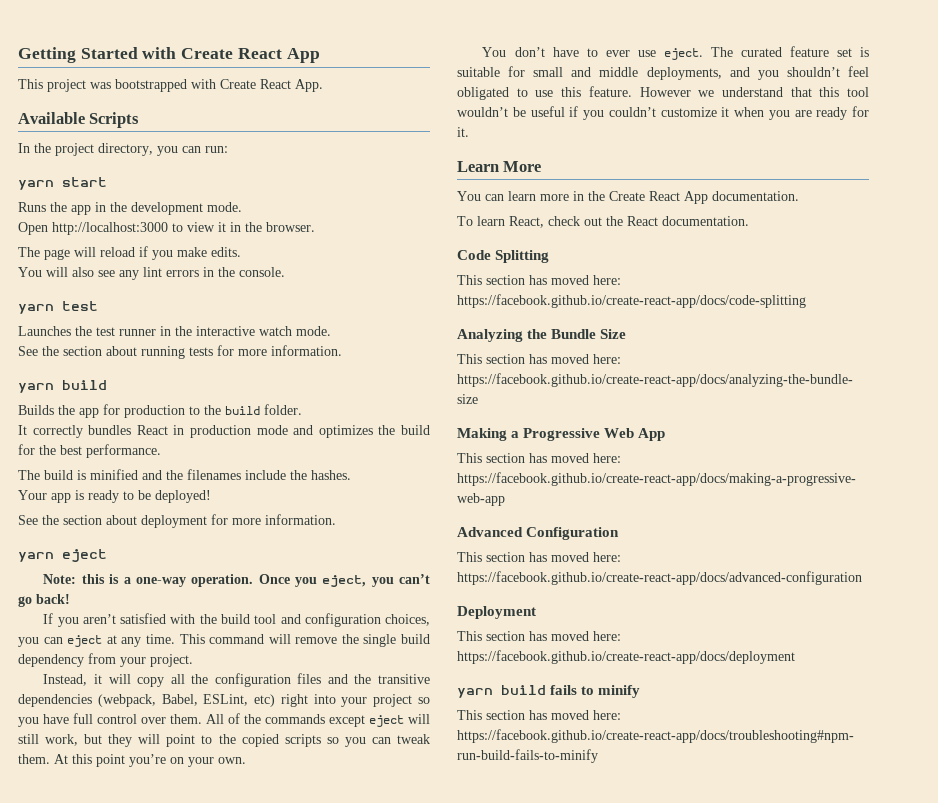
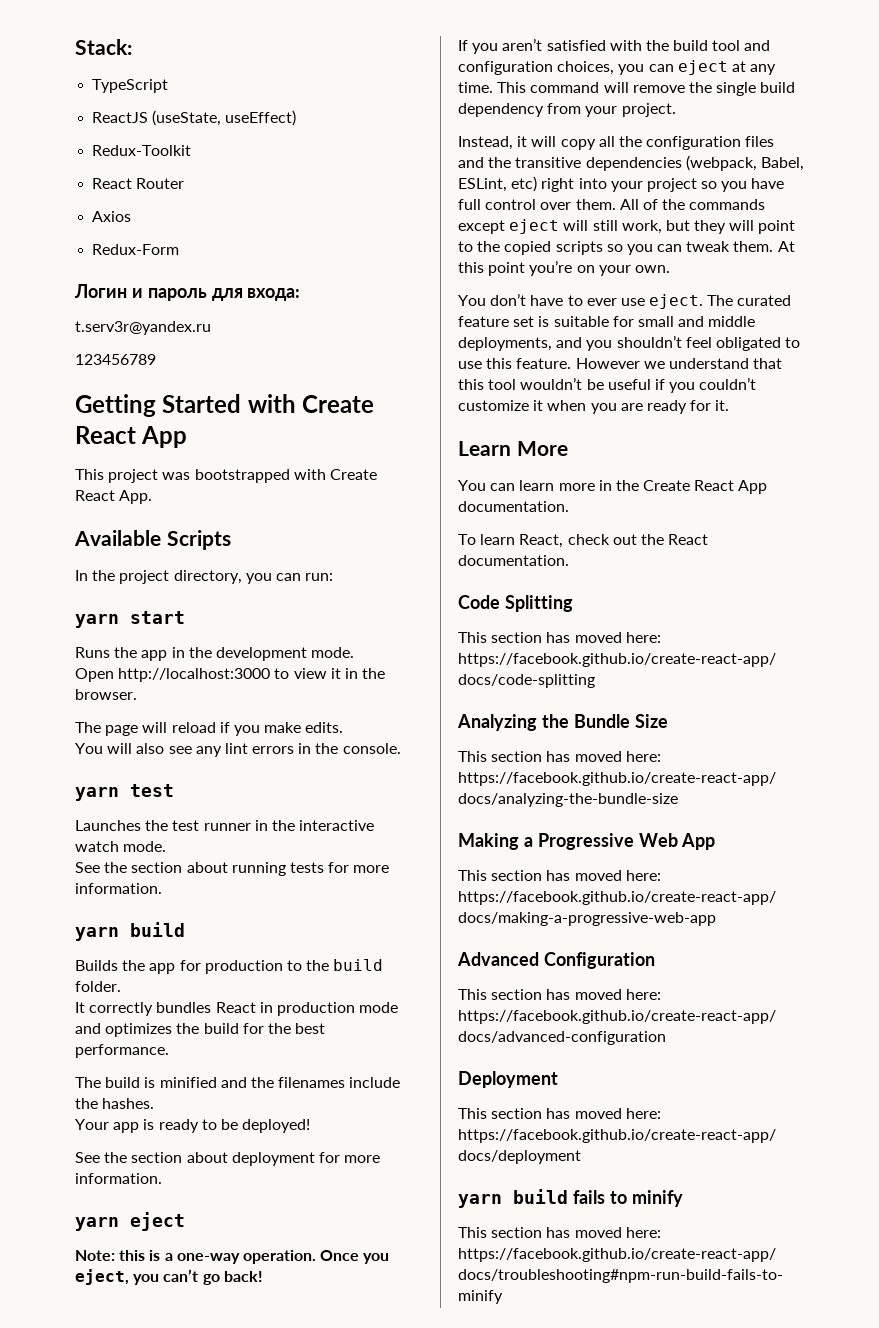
+ Stack:
+ TypeScript
+ ReactJS (useState, useEffect)
+ Redux-Toolkit
+ React Router
+ Axios
+ Redux-Form
+ Логин и пароль для входа:
+ t.serv3r@yandex.ru
+ 123456789

